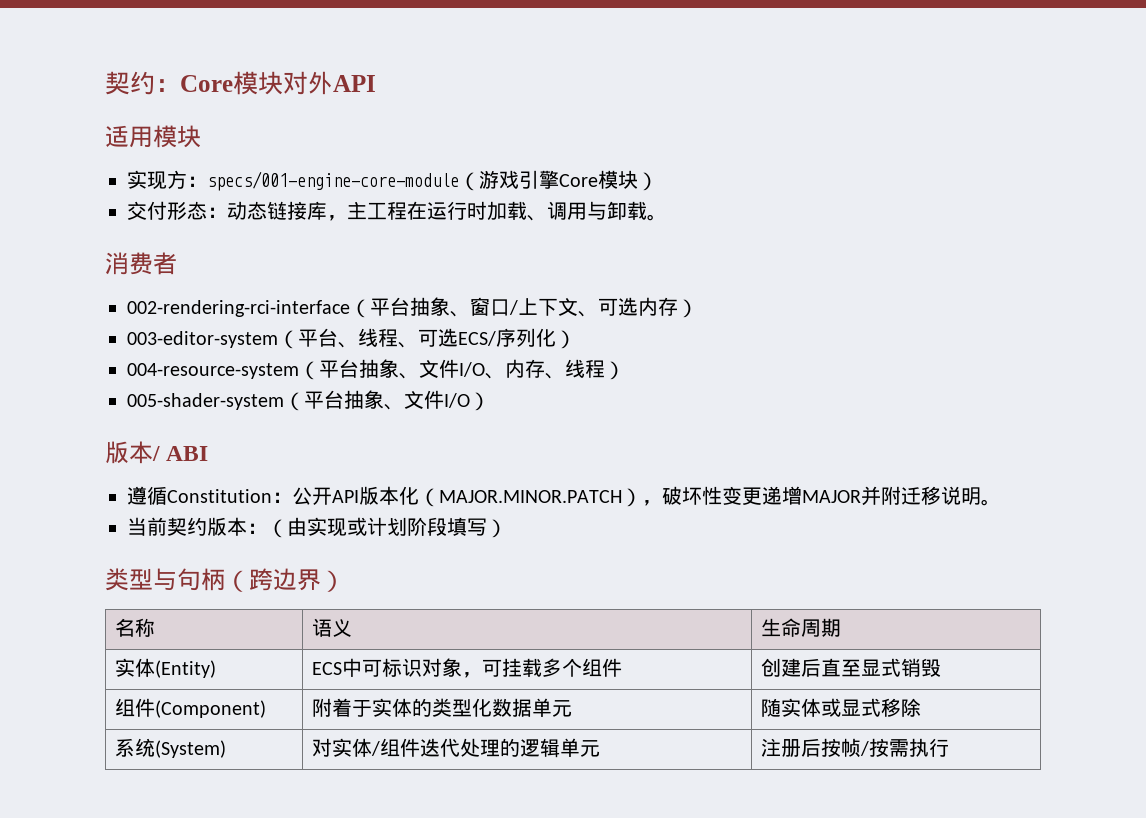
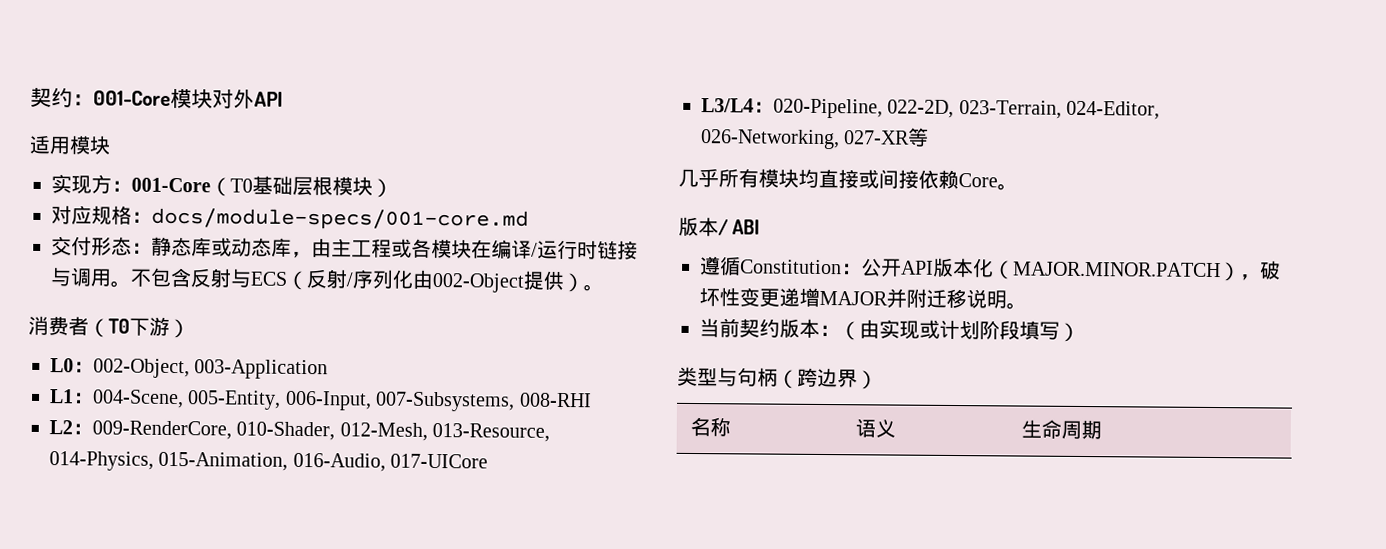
- 契约：Core模块对外API
+ 契约：001-Core模块对外API
- 实现方：specs/001-engine-core-module（游戏引擎Core模块）
- 交付形态：动态链接库，主工程在运行时加载、调用与卸载。
- 消费者
- 002-rendering-rci-interface（平台抽象、窗口/上下文、可选内存）
- 003-editor-system（平台、线程、可选ECS/序列化）
- 004-resource-system（平台抽象、文件I/O、内存、线程）
- 005-shader-system（平台抽象、文件I/O）
+ 实现方：001-Core（T0基础层根模块）
+ 对应规格：docs/module-specs/001-core.md
+ 交付形态：静态库或动态库，由主工程或各模块在编译/运行时链接与调用。不包含反射与ECS（反射/序列化由002-Object提供）。
+ 消费者（T0下游）
+ L0：002-Object, 003-Application
+ L1：004-Scene, 005-Entity, 006-Input, 007-Subsystems, 008-RHI
+ L2：009-RenderCore, 010-Shader, 012-Mesh, 013-Resource, 014-Physics, 015-Animation, 016-Audio, 017-UICore
+ L3/L4：020-Pipeline, 022-2D, 023-Terrain, 024-Editor, 026-Networking, 027-XR等
+ 几乎所有模块均直接或间接依赖Core。
- 实体(Entity) | ECS中可标识对象，可挂载多个组件 | 创建后直至显式销毁
- 组件(Component) | 附着于实体的类型化数据单元 | 随实体或显式移除
- 系统(System) | 对实体/组件迭代处理的逻辑单元 | 注册后按帧/按需执行

